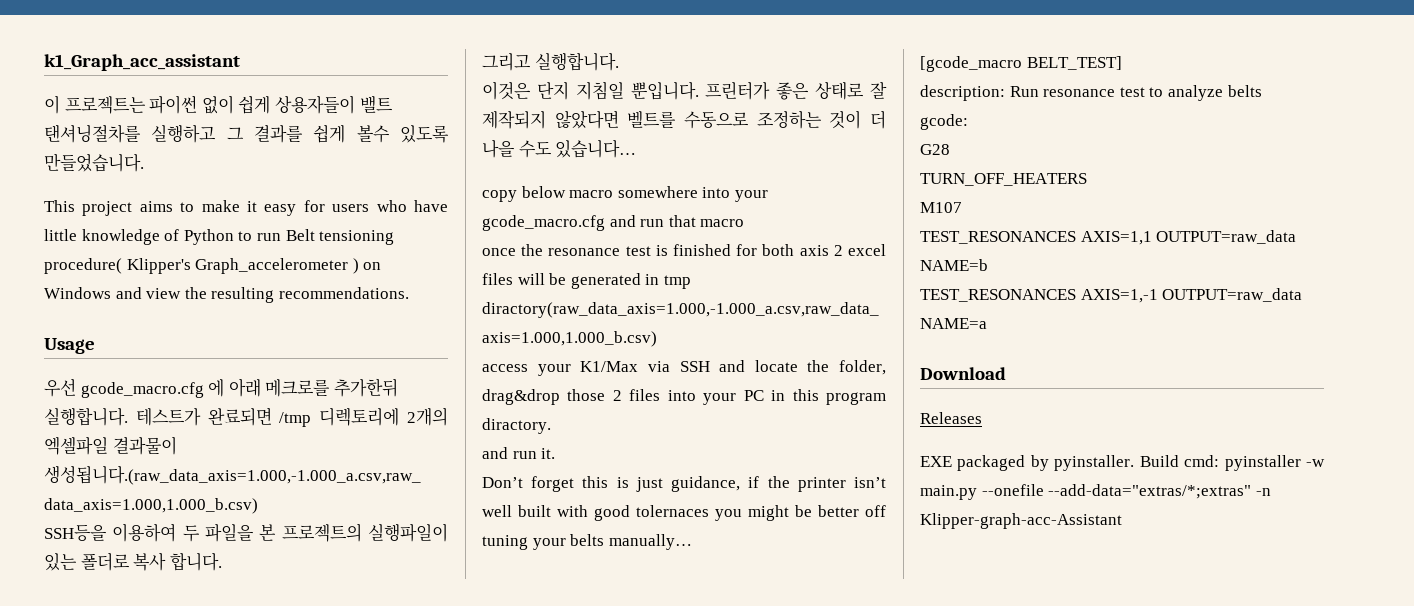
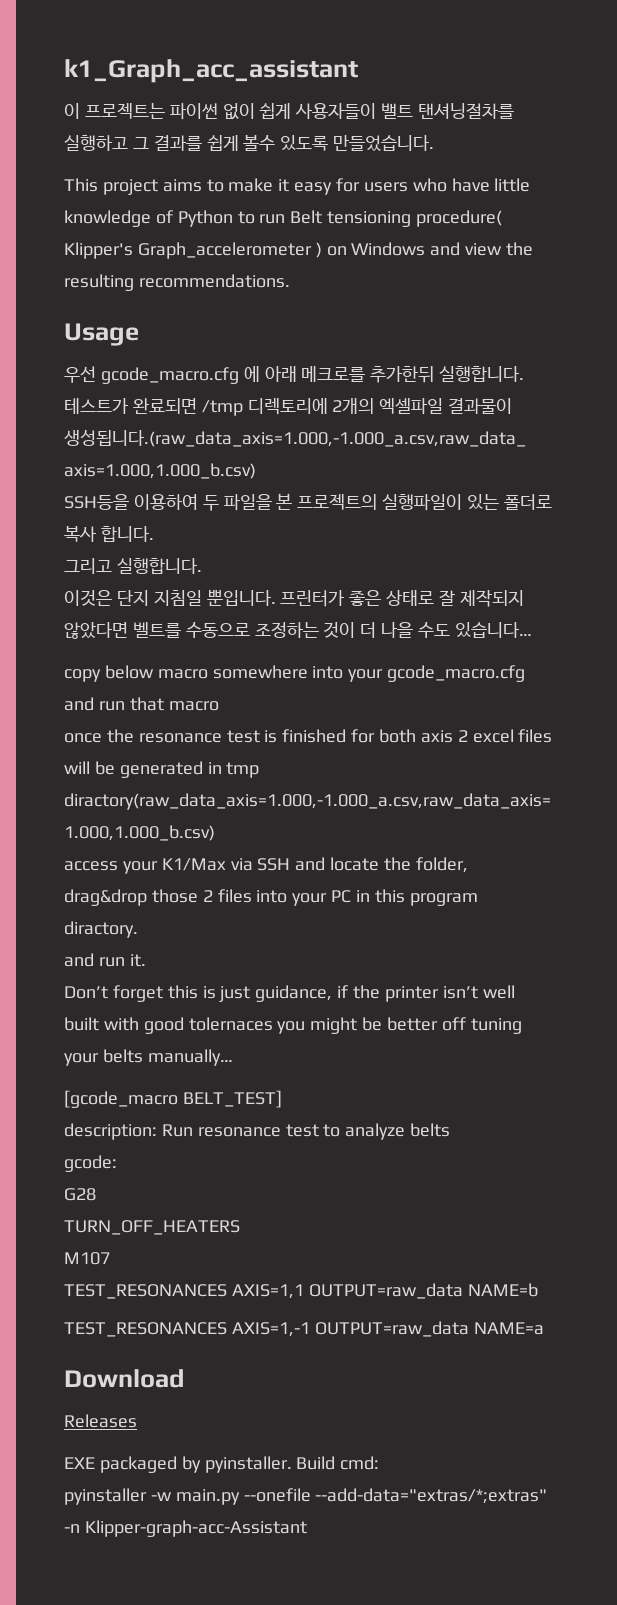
- 이 프로젝트는 파이썬 없이 쉽게 상용자들이 밸트 탠셔닝절차를 실행하고 그 결과를 쉽게 볼수 있도록 만들었습니다.
+ 이 프로젝트는 파이썬 없이 쉽게 사용자들이 밸트 탠셔닝절차를 실행하고 그 결과를 쉽게 볼수 있도록 만들었습니다.
- Build cmd: pyinstaller -w main.py --onefile --add-data="extras/*;extras" -n Klipper-graph-acc-Assistant
+ Build cmd:
+ pyinstaller -w main.py --onefile --add-data="extras/*;extras" -n Klipper-graph-acc-Assistant

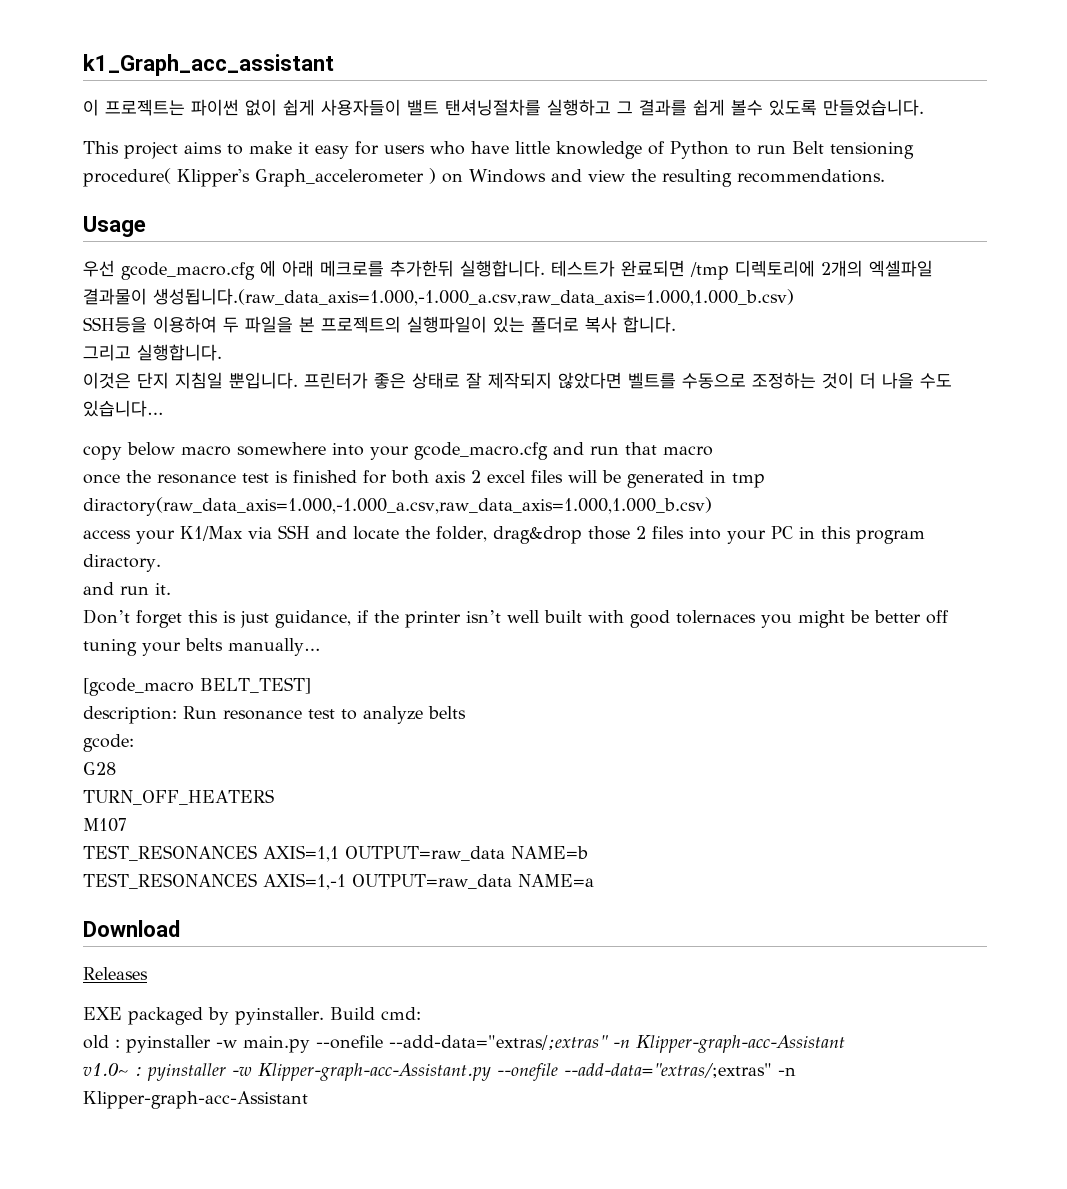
- pyinstaller -w main.py --onefile --add-data="extras/*;extras" -n Klipper-graph-acc-Assistant
+ old : pyinstaller -w main.py --onefile --add-data="extras/;extras" -n Klipper-graph-acc-Assistant
+ v1.0~ : pyinstaller -w Klipper-graph-acc-Assistant.py --onefile --add-data="extras/;extras" -n Klipper-graph-acc-Assistant

